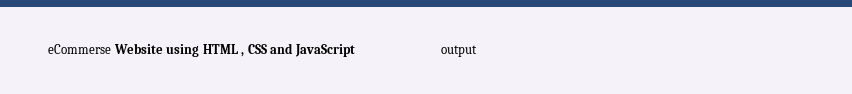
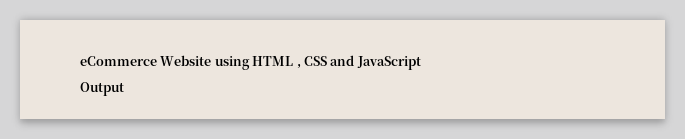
- eCommerse Website using HTML , CSS and JavaScript
+ eCommerce Website using HTML , CSS and JavaScript
- output
+ Output

